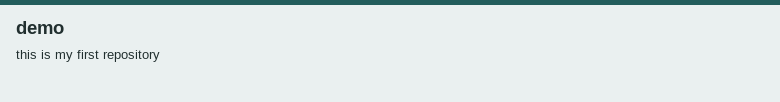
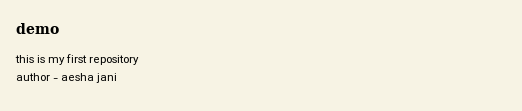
+ author - aesha jani

